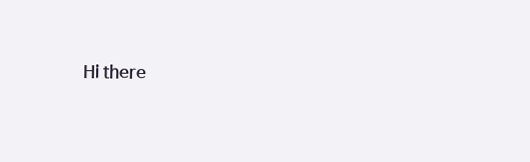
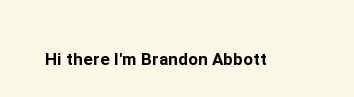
- Hi there
+ Hi there I'm Brandon Abbott

